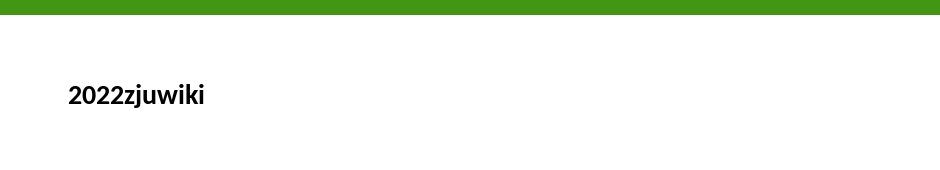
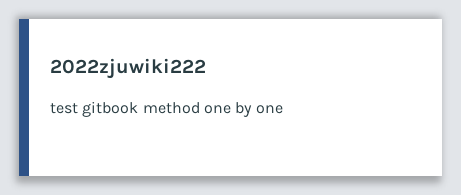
- 2022zjuwiki
+ 2022zjuwiki222
+ test gitbook method one by one

